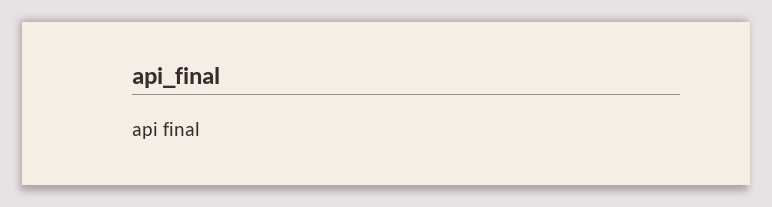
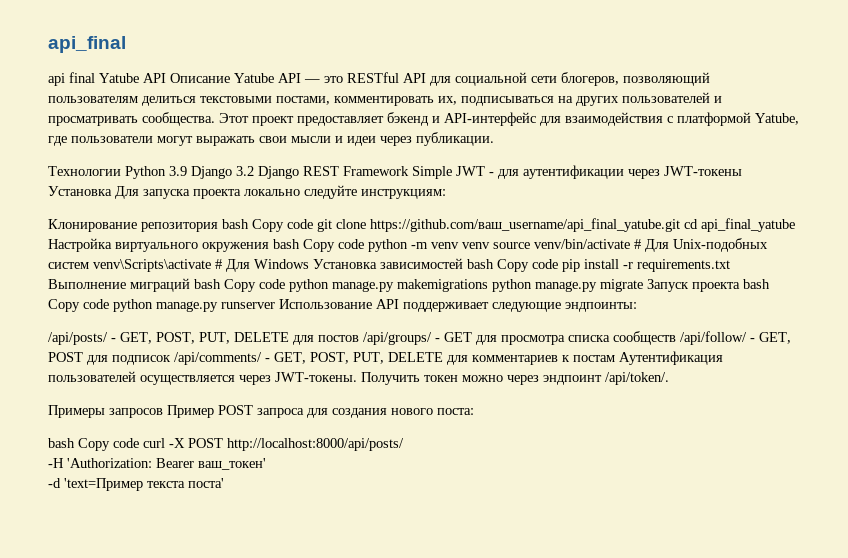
- api final
+ api final Yatube API Описание Yatube API — это RESTful API для социальной сети блогеров, позволяющий пользователям делиться текстовыми постами, комментировать их, подписываться на других пользователей и просматривать сообщества. Этот проект предоставляет бэкенд и API-интерфейс для взаимодействия с платформой Yatube, где пользователи могут выражать свои мысли и идеи через публикации.
+ Технологии Python 3.9 Django 3.2 Django REST Framework Simple JWT - для аутентификации через JWT-токены Установка Для запуска проекта локально следуйте инструкциям:
+ Клонирование репозитория bash Copy code git clone https://github.com/ваш_username/api_final_yatube.git cd api_final_yatube Настройка виртуального окружения bash Copy code python -m venv venv source venv/bin/activate # Для Unix-подобных систем venv\Scripts\activate # Для Windows Установка зависимостей bash Copy code pip install -r requirements.txt Выполнение миграций bash Copy code python manage.py makemigrations python manage.py migrate Запуск проекта bash Copy code python manage.py runserver Использование API поддерживает следующие эндпоинты:
+ /api/posts/ - GET, POST, PUT, DELETE для постов /api/groups/ - GET для просмотра списка сообществ /api/follow/ - GET, POST для подписок /api/comments/ - GET, POST, PUT, DELETE для комментариев к постам Аутентификация пользователей осуществляется через JWT-токены. Получить токен можно через эндпоинт /api/token/.
+ Примеры запросов Пример POST запроса для создания нового поста:
+ bash Copy code curl -X POST http://localhost:8000/api/posts/
+ -H 'Authorization: Bearer ваш_токен'
+ -d 'text=Пример текста поста'

